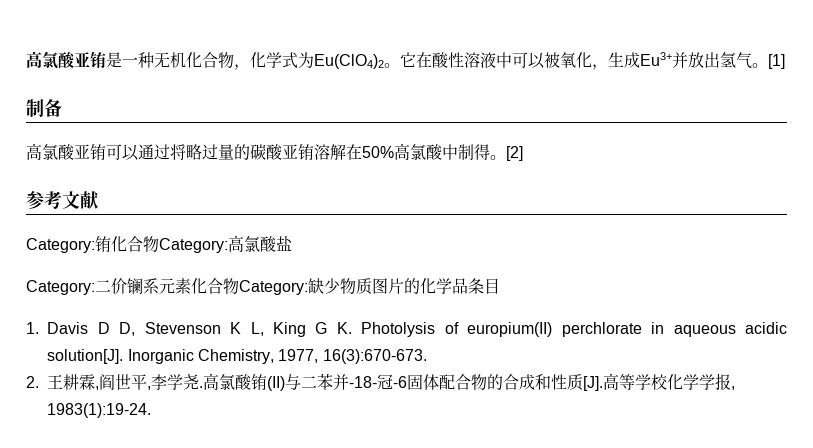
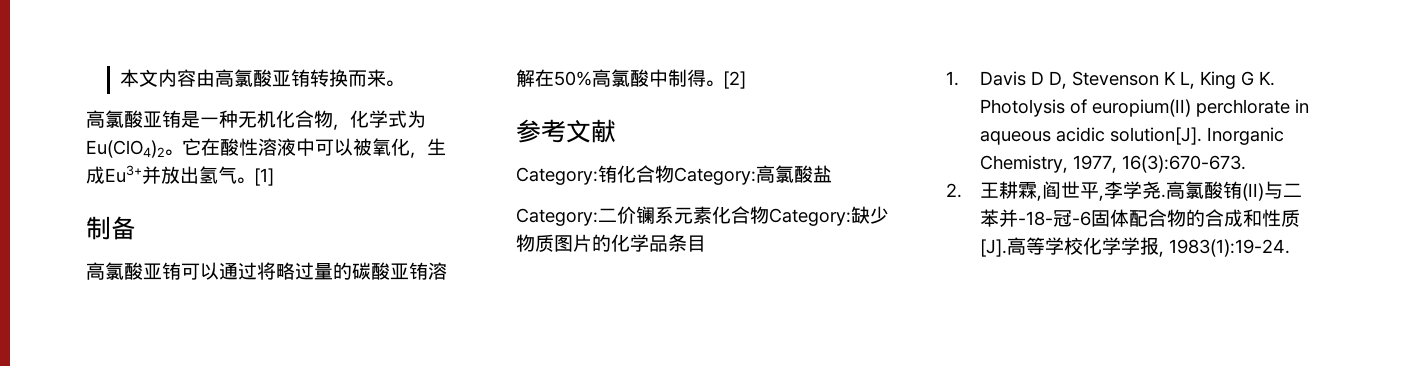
+ 本文内容由高氯酸亚铕转换而来。

